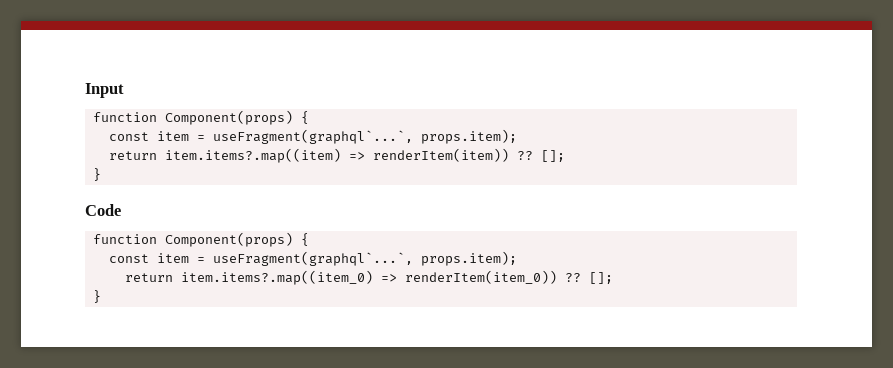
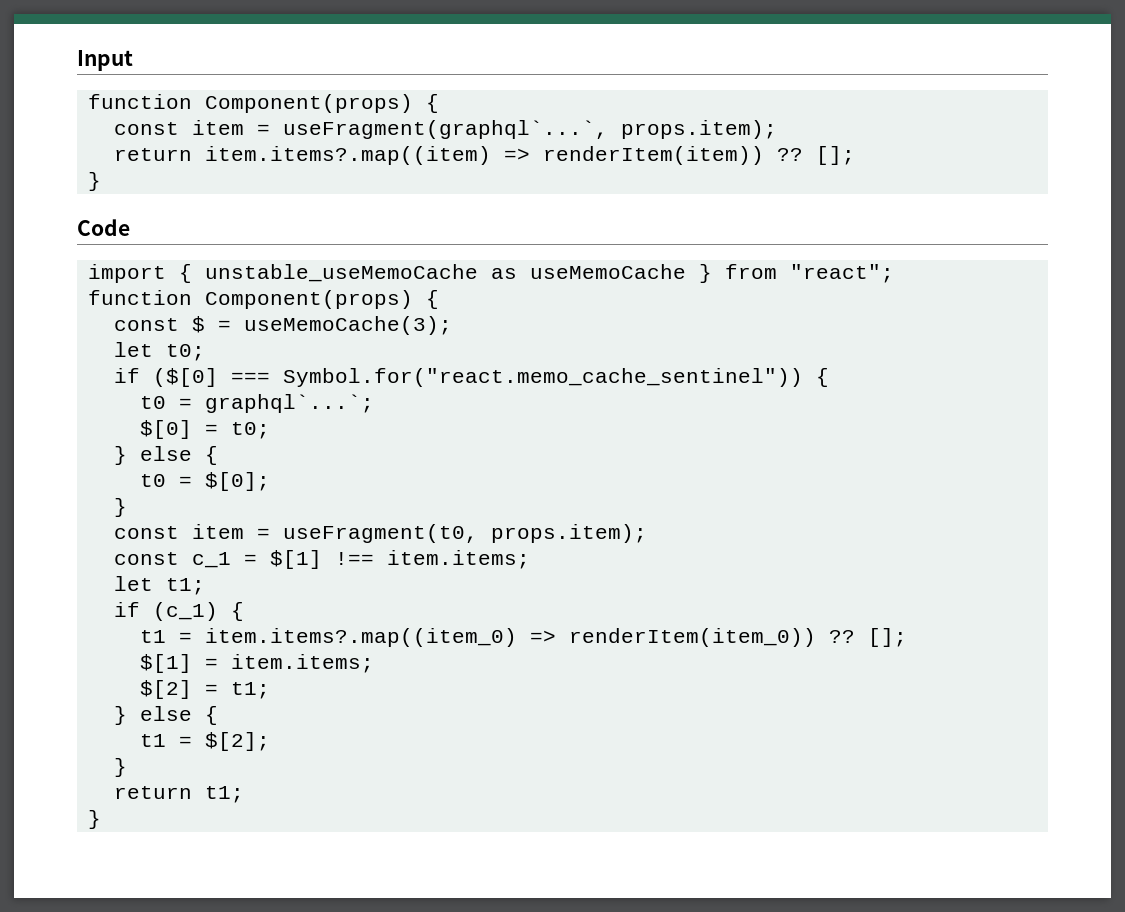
  Code
+ import { unstable_useMemoCache as useMemoCache } from "react";
  function Component(props) {
- const item = useFragment(graphql`...`, props.item);
- return item.items?.map((item_0) => renderItem(item_0)) ??
+ const $ = useMemoCache(3);
+ let t0;
+ if ($[0] === Symbol.for("react.memo_cache_sentinel")) {
+ t0 = graphql`...`;
+ $[0] = t0;
+ } else {
+ t0 = $[0];
+ }
+ const item = useFragment(t0, props.item);
+ const c_1 = $[1] !== item.items;
+ let t1;
+ if (c_1) {
+ t1 = item.items?.map((item_0) => renderItem(item_0)) ??
+ $[1] = item.items;
+ $[2] = t1;
+ } else {
+ t1 = $[2];
+ }
+ return t1;

